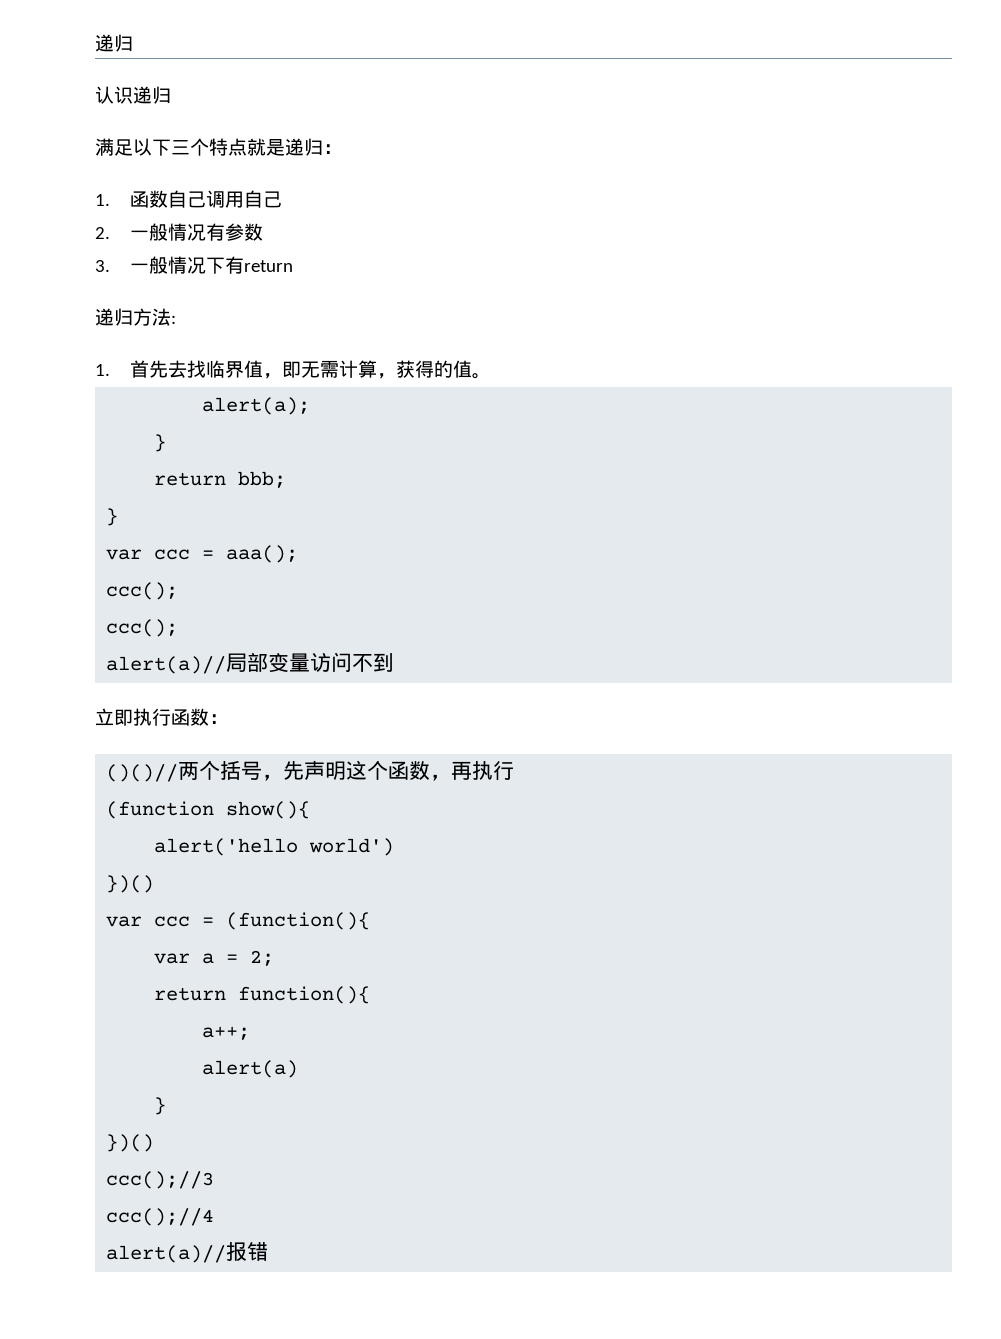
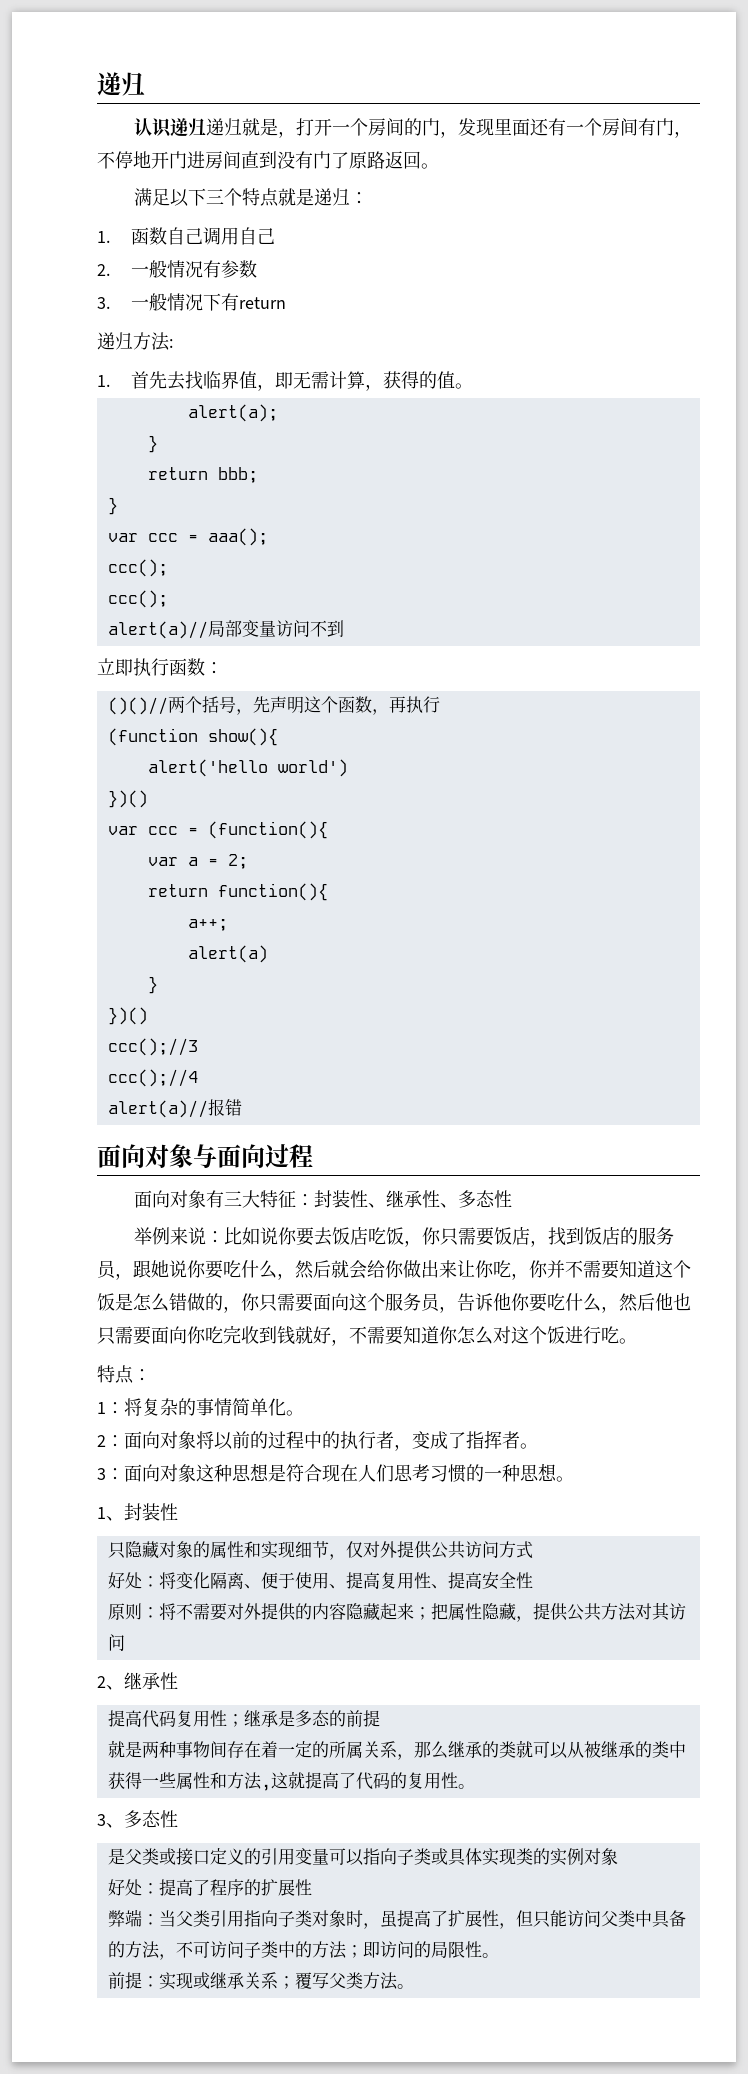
- 认识递归
+ 认识递归递归就是，打开一个房间的门，发现里面还有一个房间有门，不停地开门进房间直到没有门了原路返回。
+ 面向对象与面向过程
+ 面向对象有三大特征：封装性、继承性、多态性
+ 举例来说：比如说你要去饭店吃饭，你只需要饭店，找到饭店的服务员，跟她说你要吃什么，然后就会给你做出来让你吃，你并不需要知道这个饭是怎么错做的，你只需要面向这个服务员，告诉他你要吃什么，然后他也只需要面向你吃完收到钱就好，不需要知道你怎么对这个饭进行吃。
+ 特点：
+ 1：将复杂的事情简单化。
+ 2：面向对象将以前的过程中的执行者，变成了指挥者。
+ 3：面向对象这种思想是符合现在人们思考习惯的一种思想。
+ 1、封装性
+ 只隐藏对象的属性和实现细节，仅对外提供公共访问方式
+ 好处：将变化隔离、便于使用、提高复用性、提高安全性
+ 原则：将不需要对外提供的内容隐藏起来；把属性隐藏，提供公共方法对其访问
+ 2、继承性
+ 提高代码复用性；继承是多态的前提
+ 就是两种事物间存在着一定的所属关系，那么继承的类就可以从被继承的类中获得一些属性和方法,这就提高了代码的复用性。
+ 3、多态性
+ 是父类或接口定义的引用变量可以指向子类或具体实现类的实例对象
+ 好处：提高了程序的扩展性
+ 弊端：当父类引用指向子类对象时，虽提高了扩展性，但只能访问父类中具备的方法，不可访问子类中的方法；即访问的局限性。
+ 前提：实现或继承关系；覆写父类方法。

